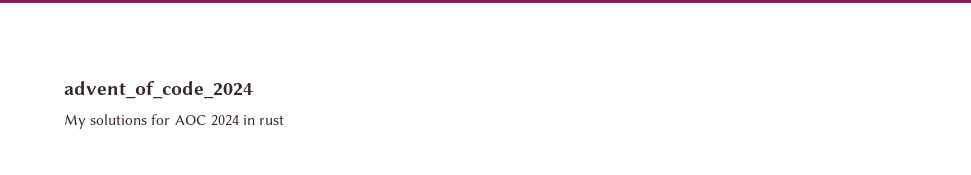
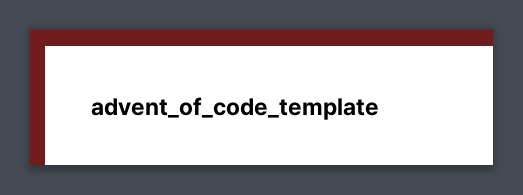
- advent_of_code_2024
- My solutions for AOC 2024 in rust
+ advent_of_code_template

